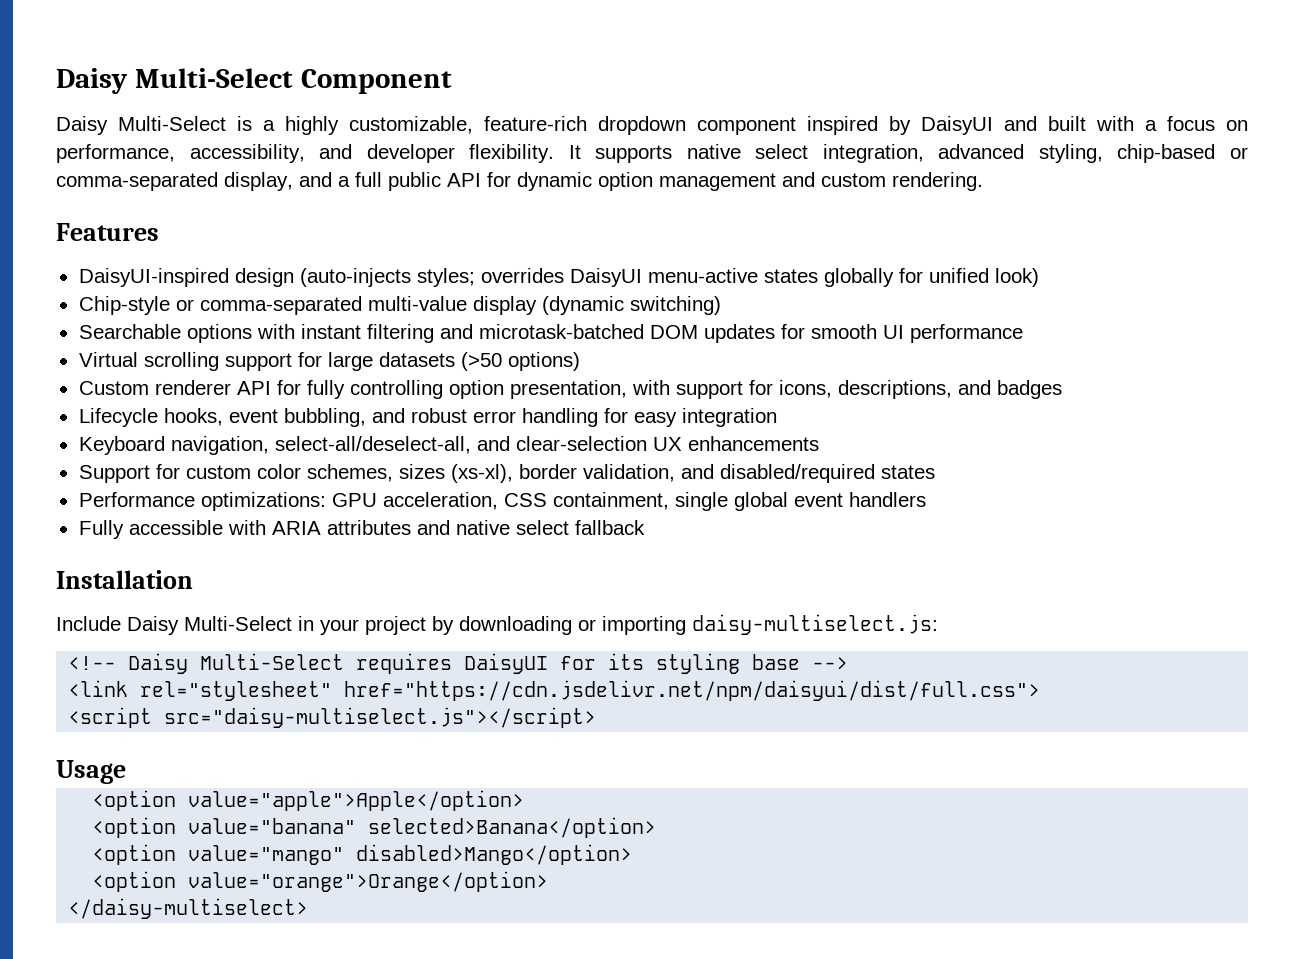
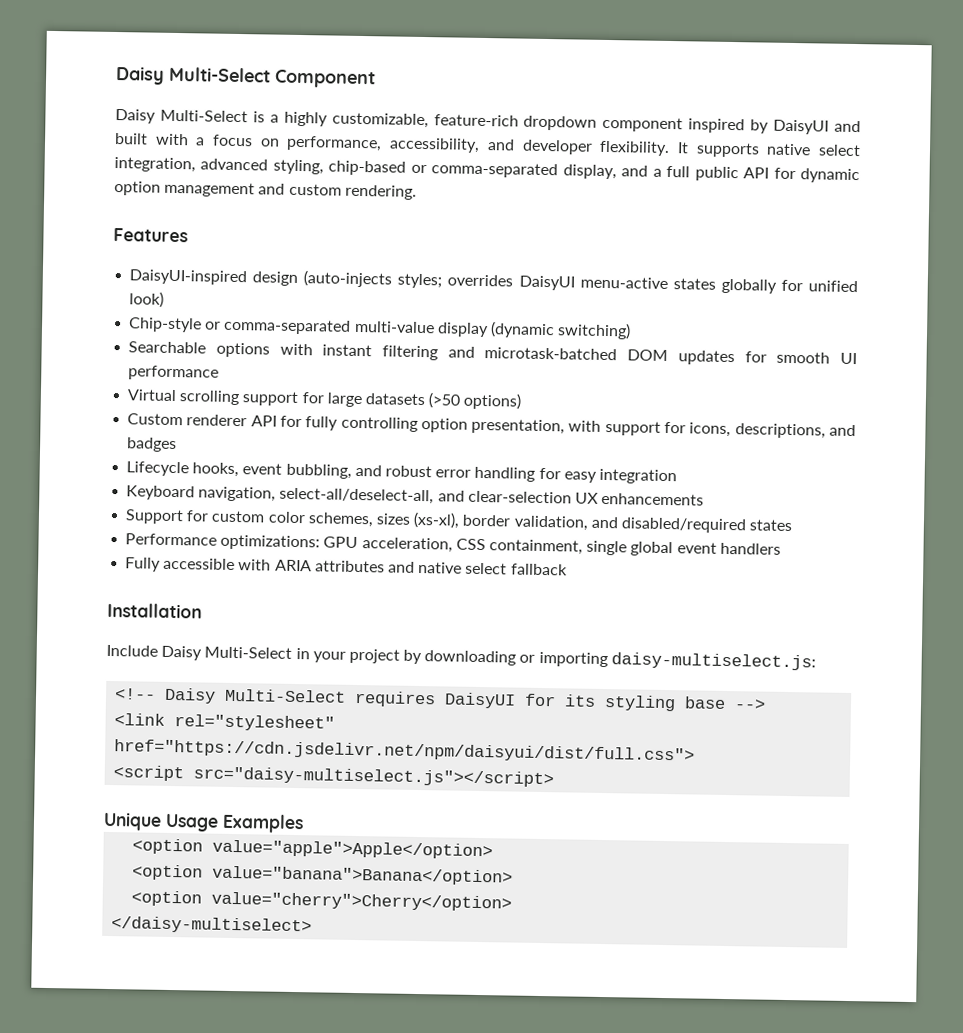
- Usage
+ Unique Usage Examples
- <option value="banana" selected>Banana</option>
- <option value="mango" disabled>Mango</option>
- <option value="orange">Orange</option>
+ <option value="banana">Banana</option>
+ <option value="cherry">Cherry</option>

